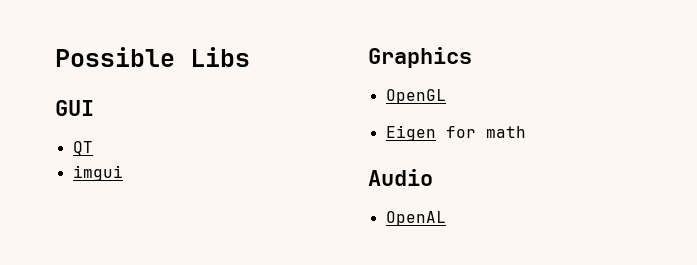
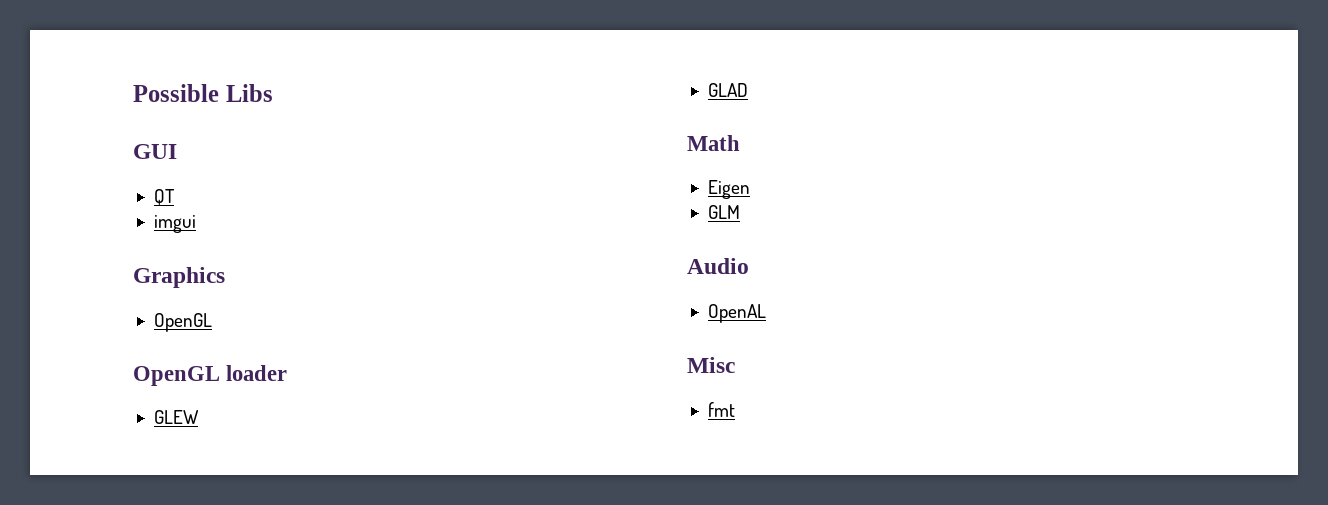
+ OpenGL loader
+ GLEW
+ GLAD
+ Math
- Eigen for math
+ Eigen
+ GLM
+ Misc
+ fmt

